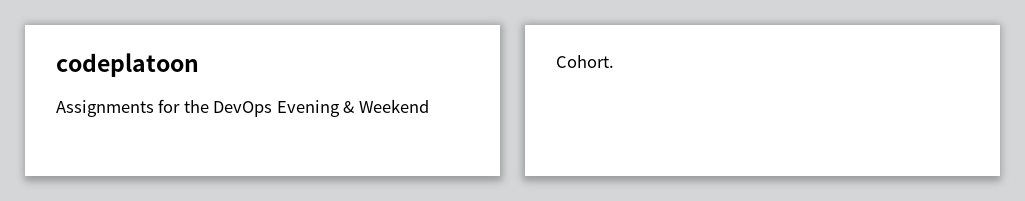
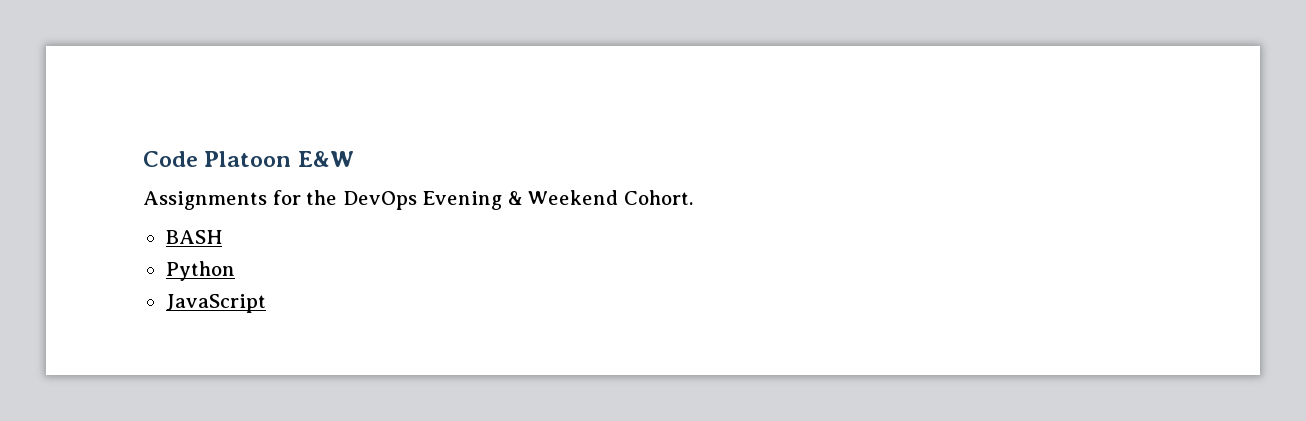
- codeplatoon
+ Code Platoon E&W
+ BASH
+ Python
+ JavaScript

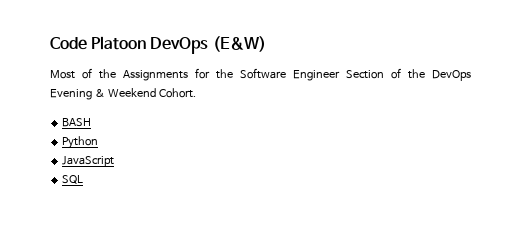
- Code Platoon E&W
- Assignments for the DevOps Evening & Weekend Cohort.
+ Code Platoon DevOps (E&W)
+ Most of the Assignments for the Software Engineer Section of the DevOps Evening & Weekend Cohort.
+ SQL

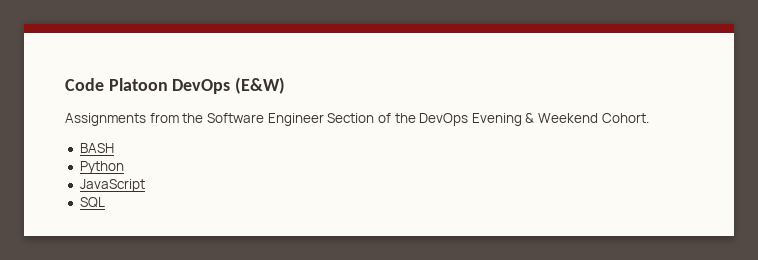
- Most of the Assignments for the Software Engineer Section of the DevOps Evening & Weekend Cohort.
+ Assignments from the Software Engineer Section of the DevOps Evening & Weekend Cohort.

